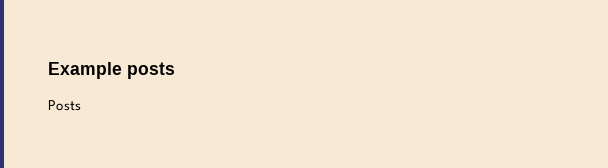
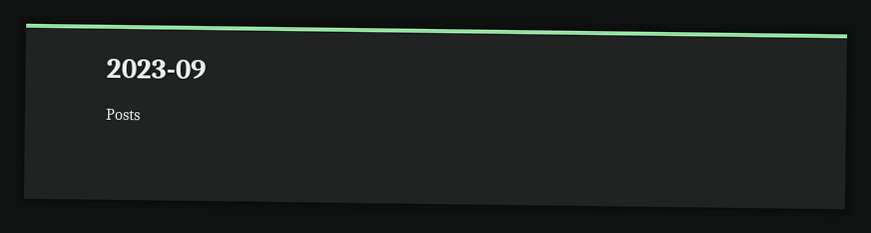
- Example posts
+ 2023-09

